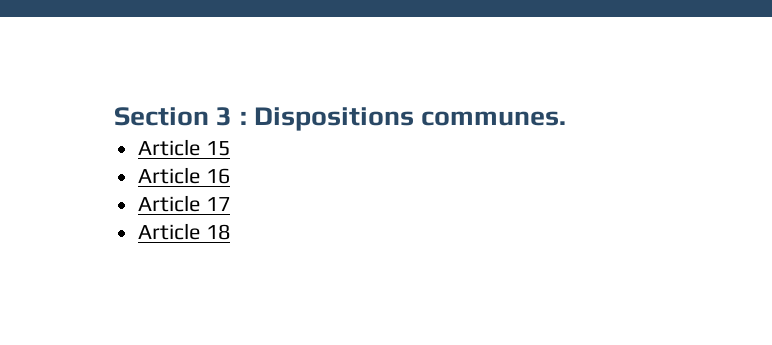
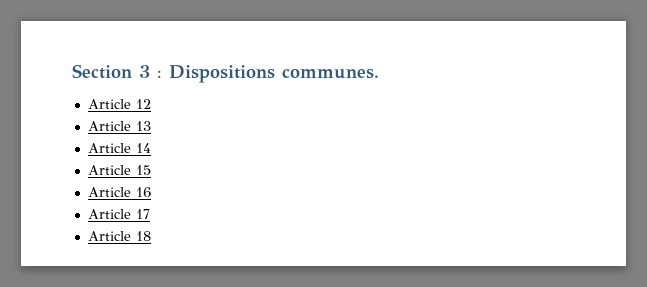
+ Article 12
+ Article 13
+ Article 14

